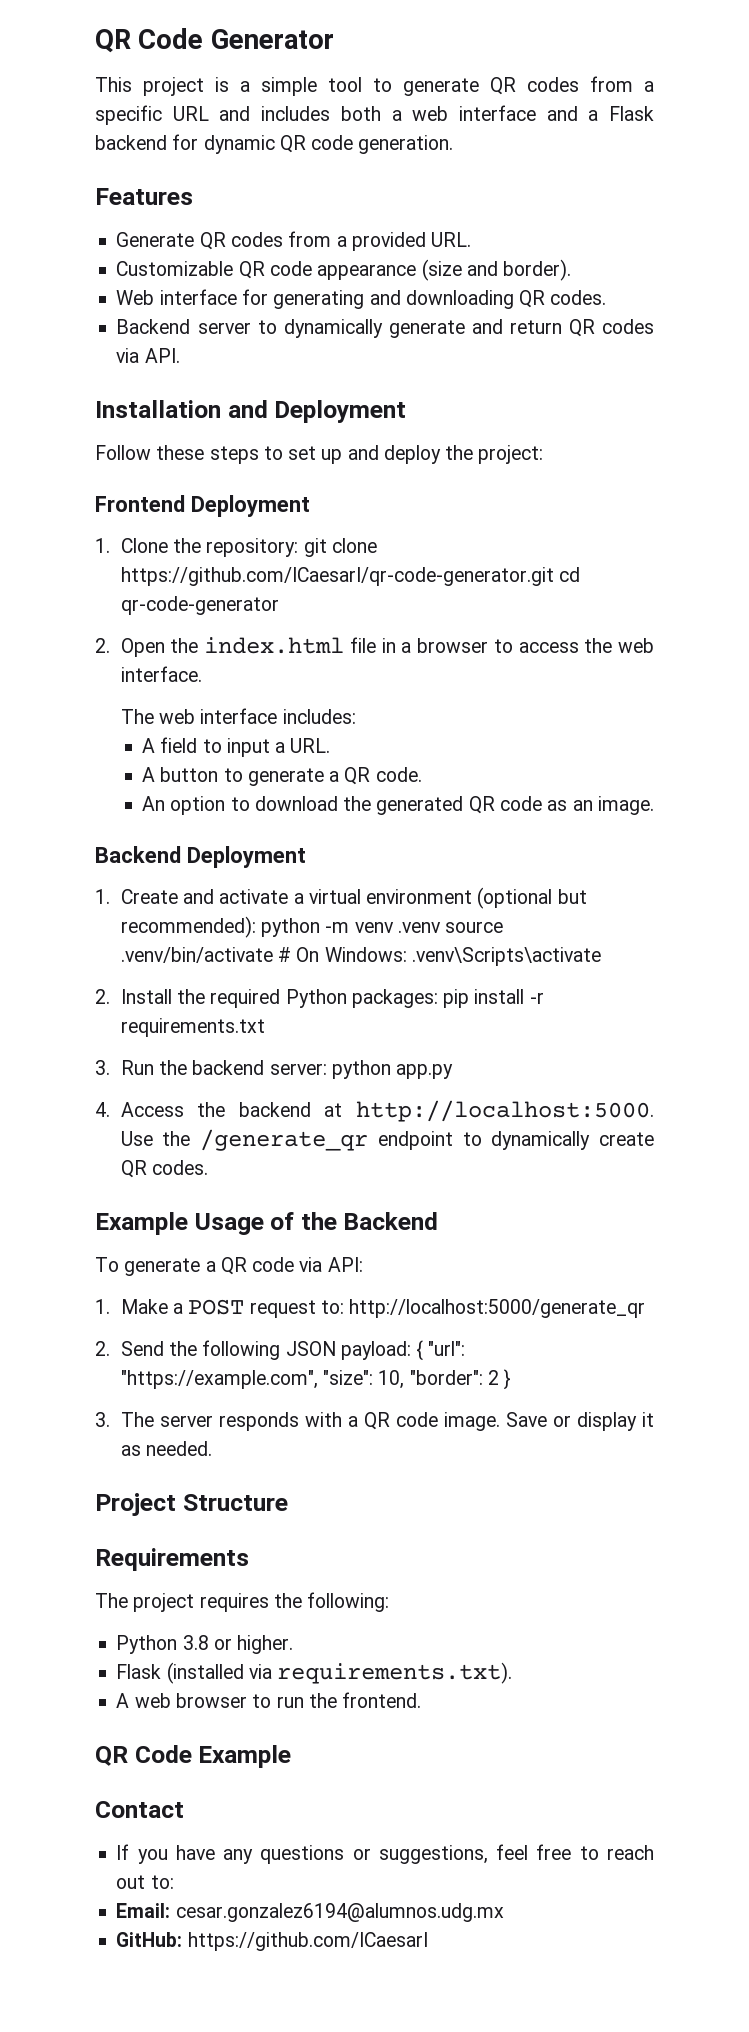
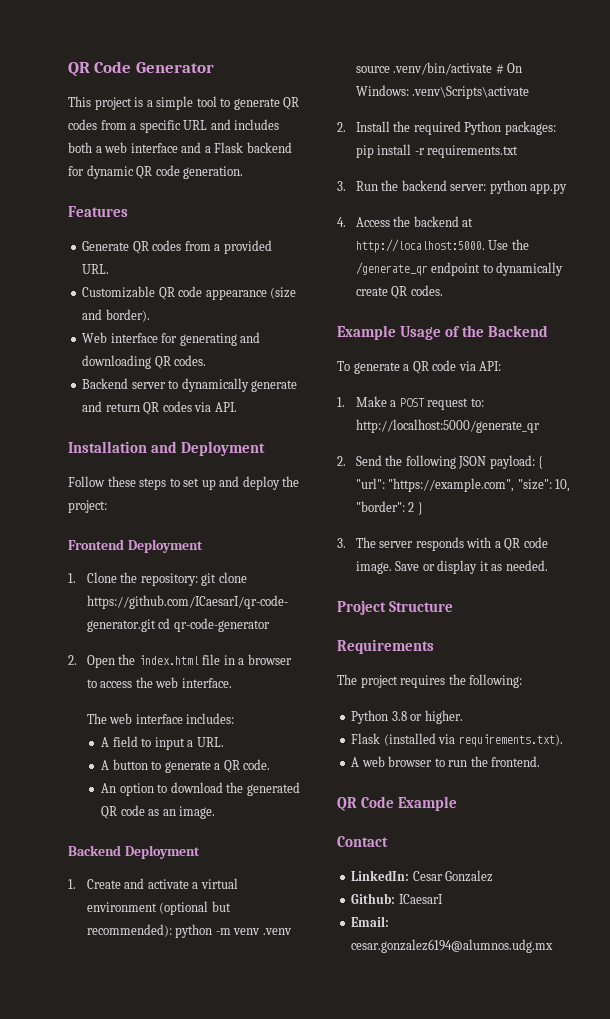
- If you have any questions or suggestions, feel free to reach out to:
+ LinkedIn: Cesar Gonzalez
+ Github: ICaesarI
- GitHub: https://github.com/ICaesarI

